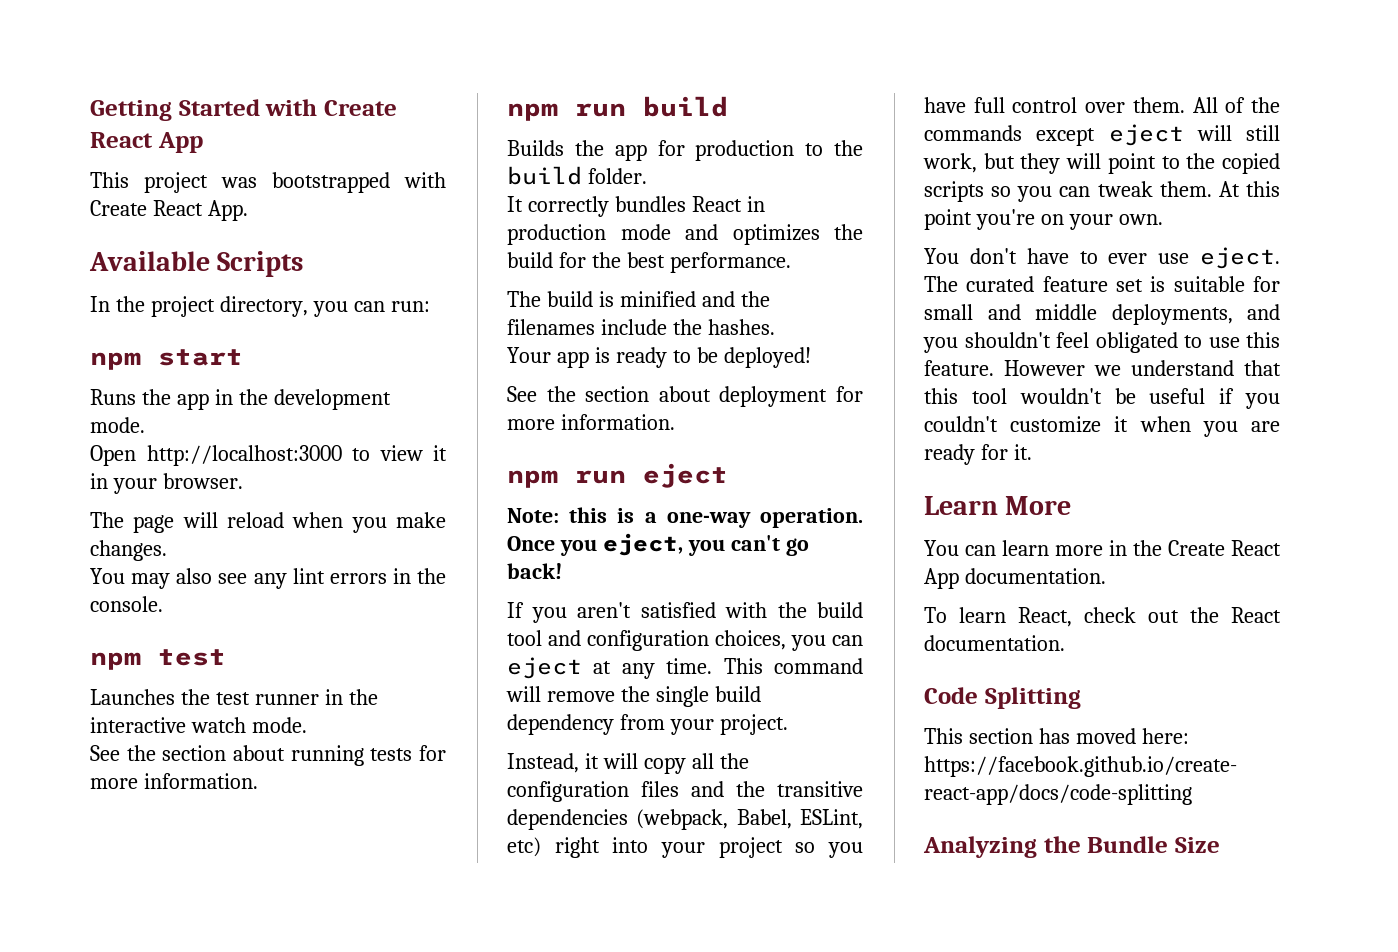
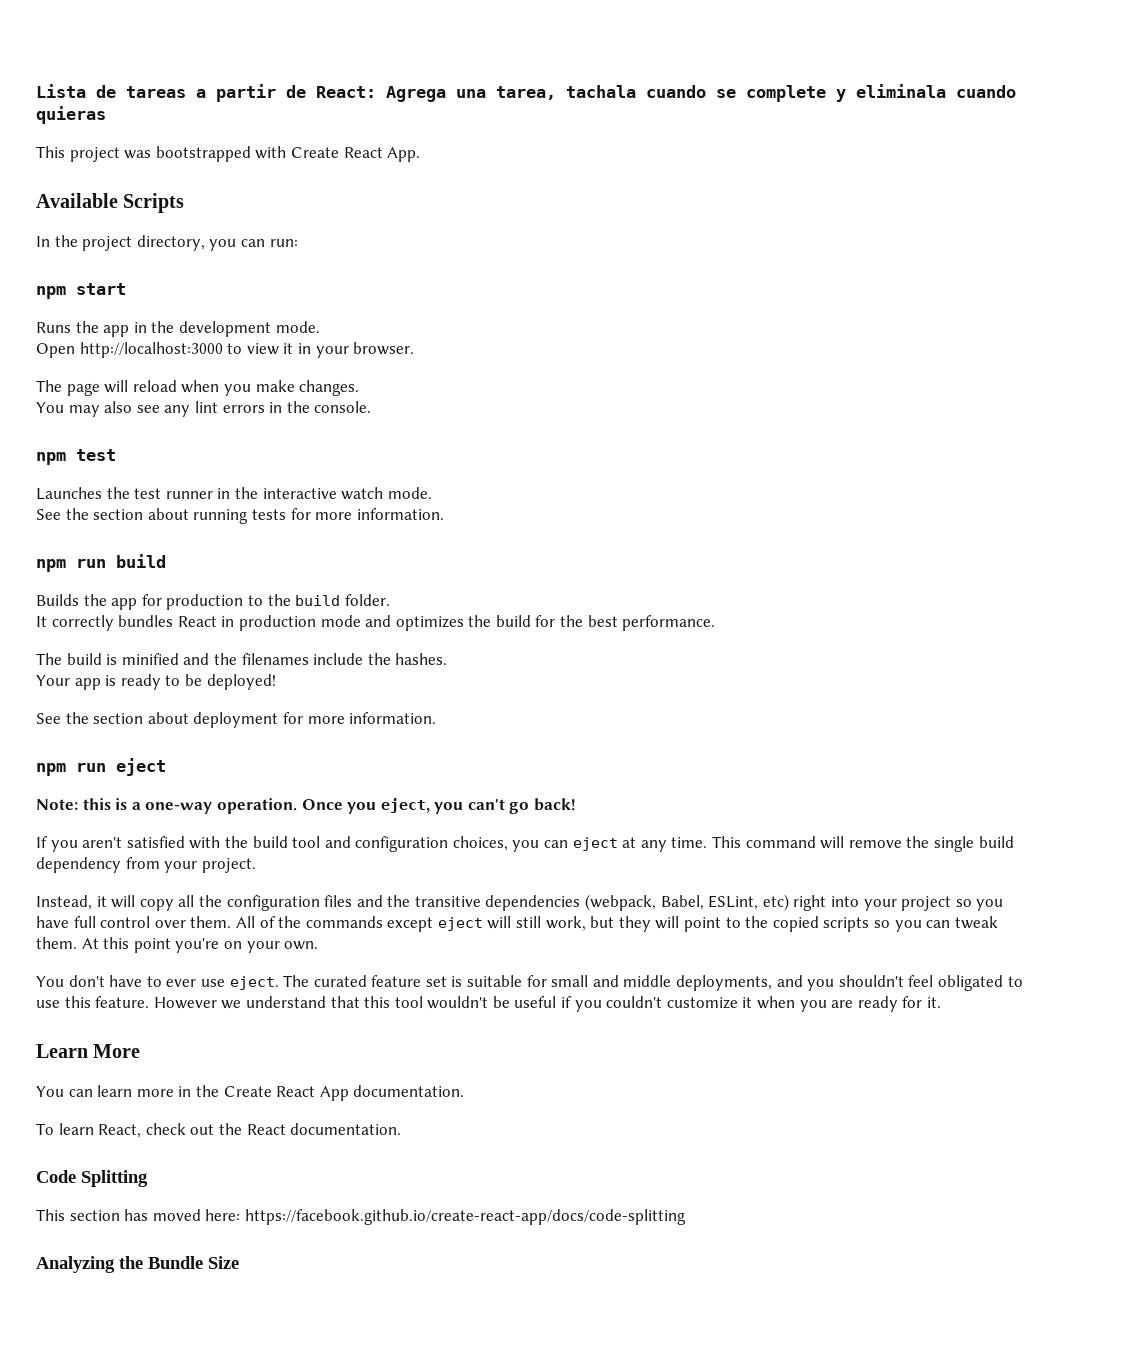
- Getting Started with Create React App
+ Lista de tareas a partir de React: Agrega una tarea, tachala cuando se complete y eliminala cuando quieras

